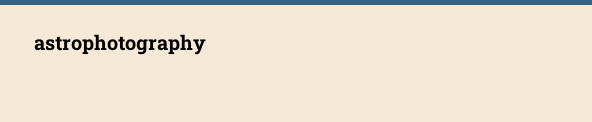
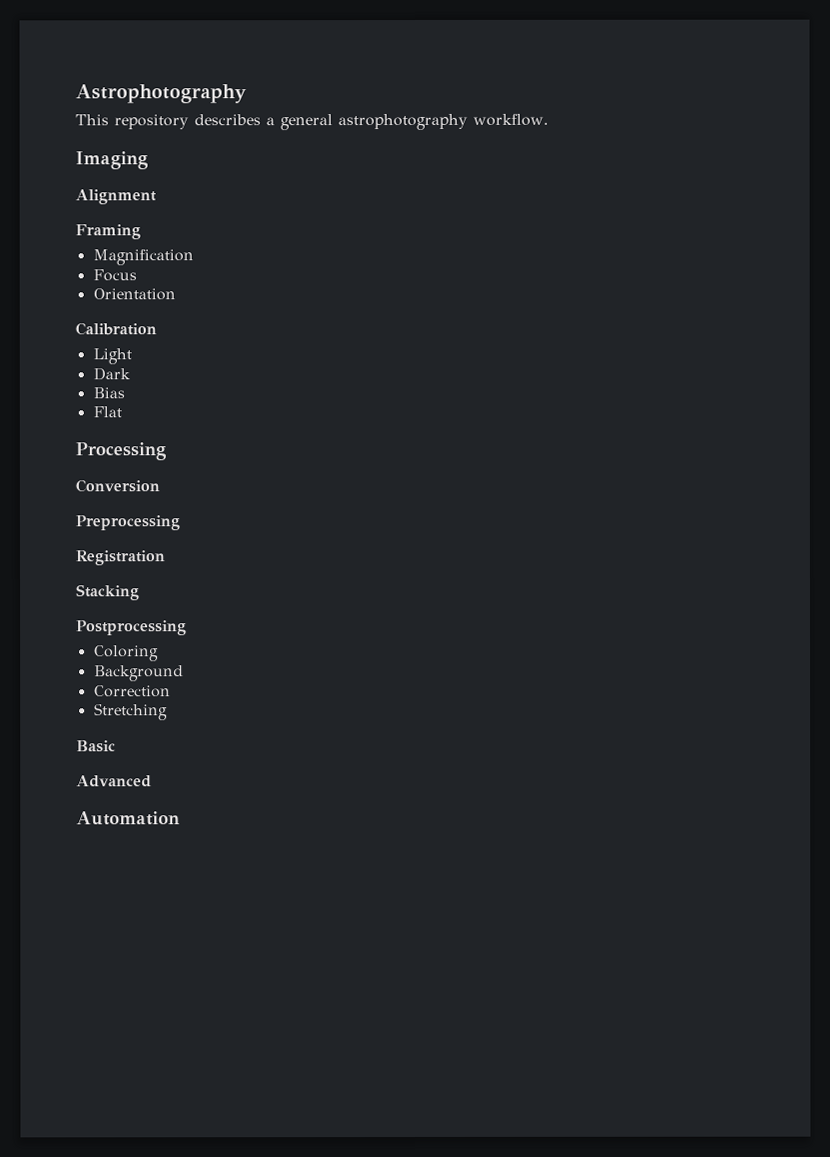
- astrophotography
+ Astrophotography
+ This repository describes a general astrophotography workflow.
+ Imaging
+ Alignment
+ Framing
+ Magnification
+ Focus
+ Orientation
+ Calibration
+ Light
+ Dark
+ Bias
+ Flat
+ Processing
+ Conversion
+ Preprocessing
+ Registration
+ Stacking
+ Postprocessing
+ Coloring
+ Background
+ Correction
+ Stretching
+ Basic
+ Advanced
+ Automation

